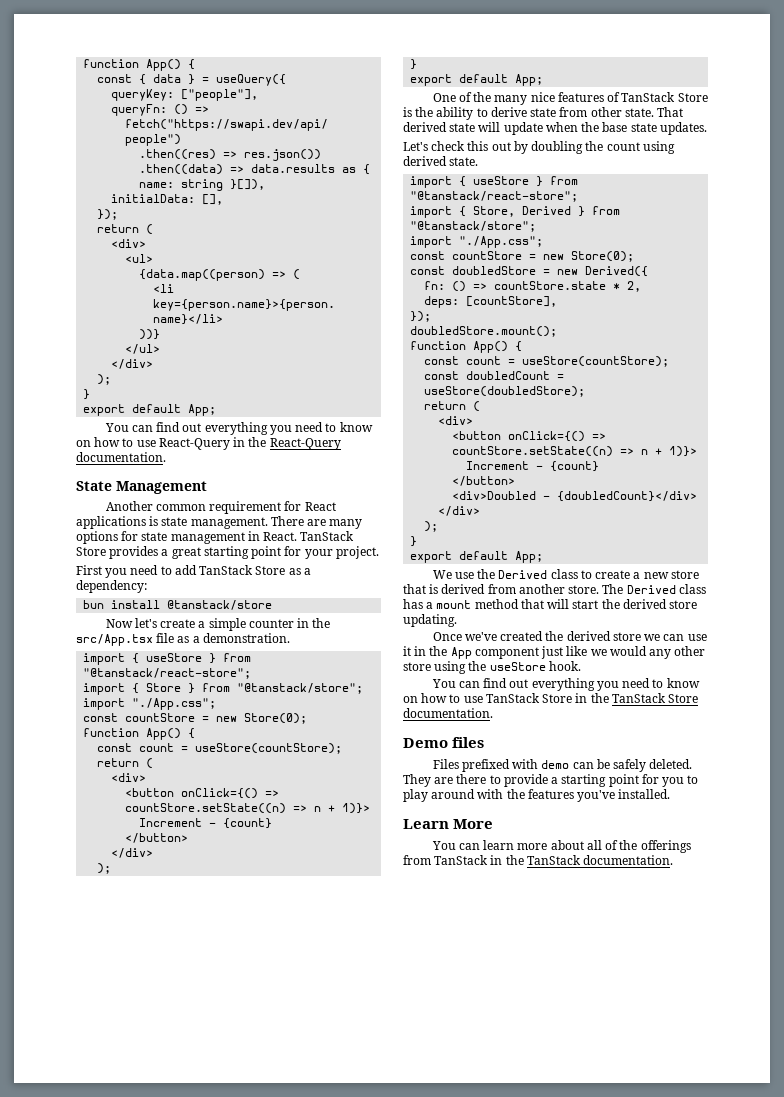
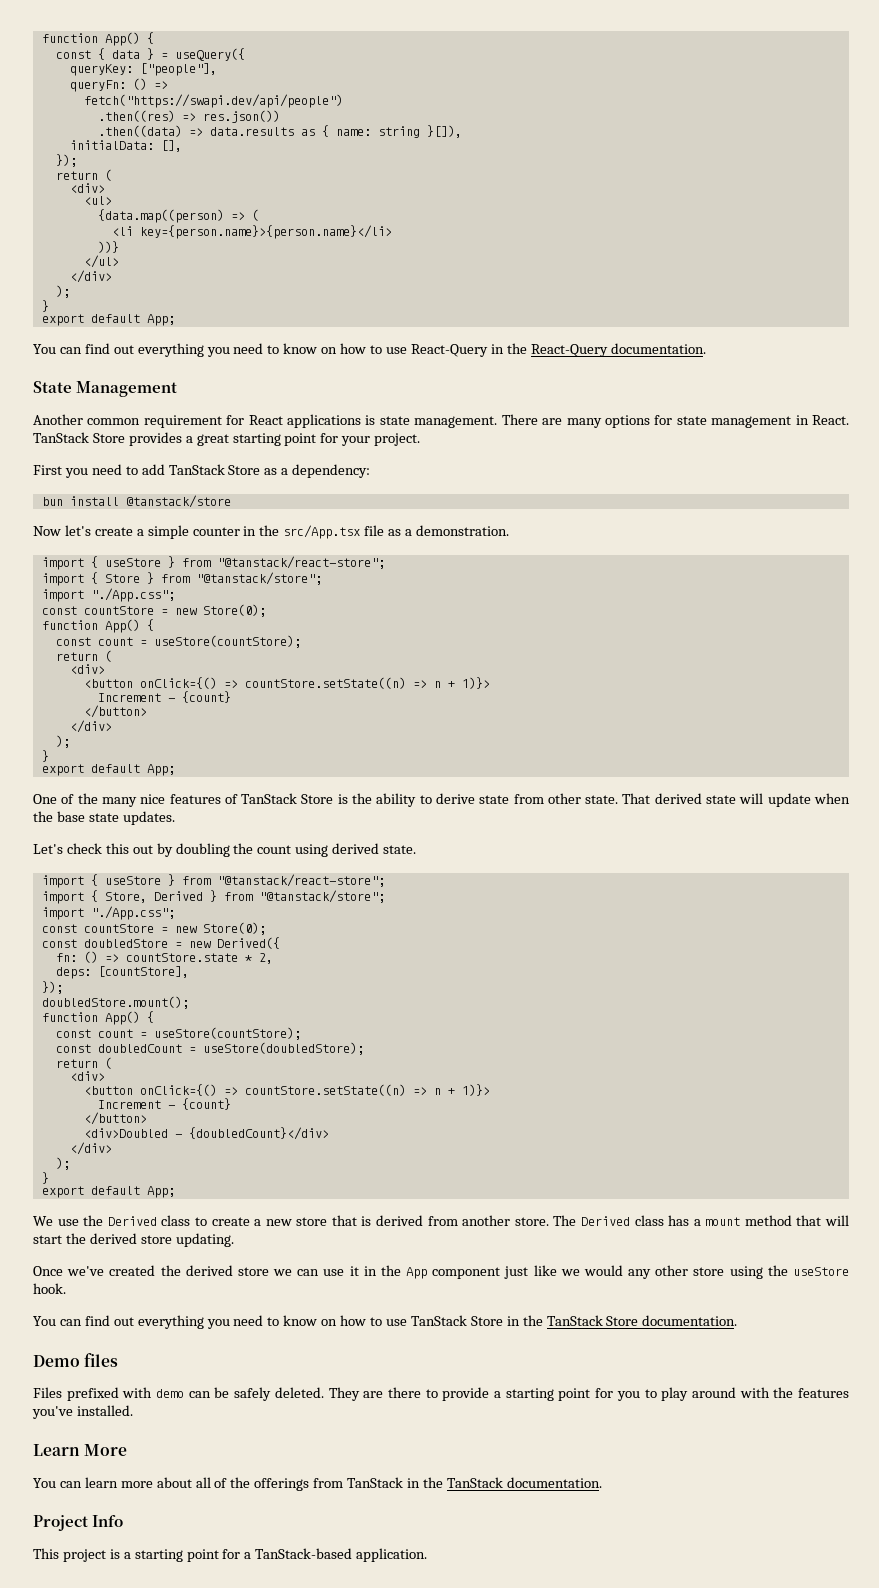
+ Project Info
+ This project is a starting point for a TanStack-based application.

